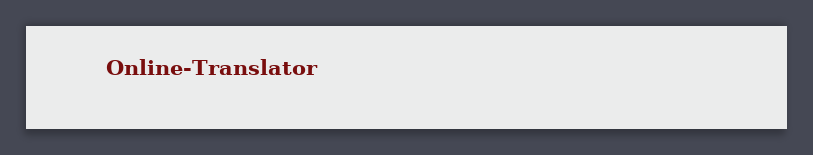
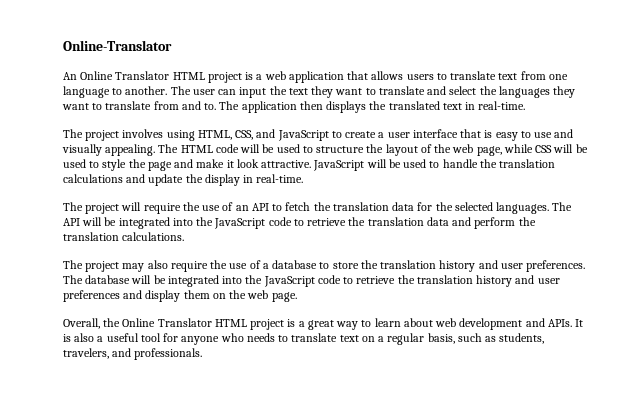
+ An Online Translator HTML project is a web application that allows users to translate text from one language to another. The user can input the text they want to translate and select the languages they want to translate from and to. The application then displays the translated text in real-time.
+ The project involves using HTML, CSS, and JavaScript to create a user interface that is easy to use and visually appealing. The HTML code will be used to structure the layout of the web page, while CSS will be used to style the page and make it look attractive. JavaScript will be used to handle the translation calculations and update the display in real-time.
+ The project will require the use of an API to fetch the translation data for the selected languages. The API will be integrated into the JavaScript code to retrieve the translation data and perform the translation calculations.
+ The project may also require the use of a database to store the translation history and user preferences. The database will be integrated into the JavaScript code to retrieve the translation history and user preferences and display them on the web page.
+ Overall, the Online Translator HTML project is a great way to learn about web development and APIs. It is also a useful tool for anyone who needs to translate text on a regular basis, such as students, travelers, and professionals.

